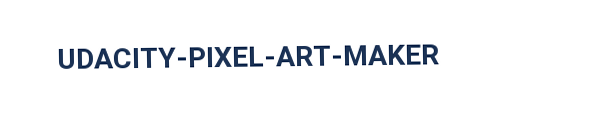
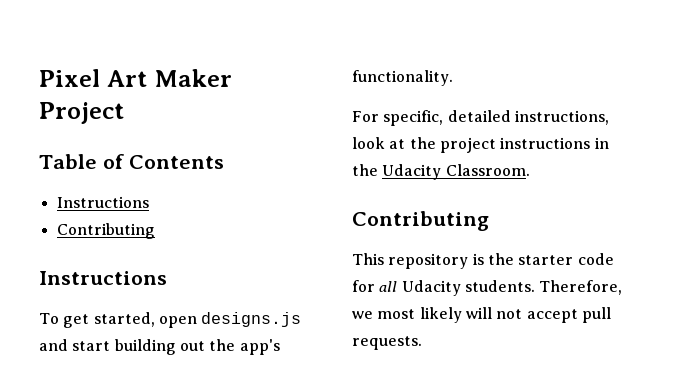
- UDACITY-PIXEL-ART-MAKER
+ Pixel Art Maker Project
+ Table of Contents
+ Instructions
+ Contributing
+ Instructions
+ To get started, open designs.js and start building out the app's functionality.
+ For specific, detailed instructions, look at the project instructions in the Udacity Classroom.
+ Contributing
+ This repository is the starter code for all Udacity students. Therefore, we most likely will not accept pull requests.

